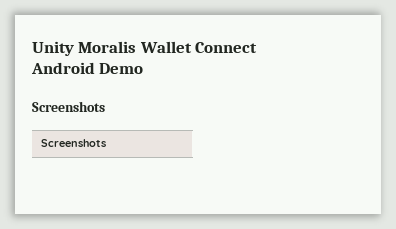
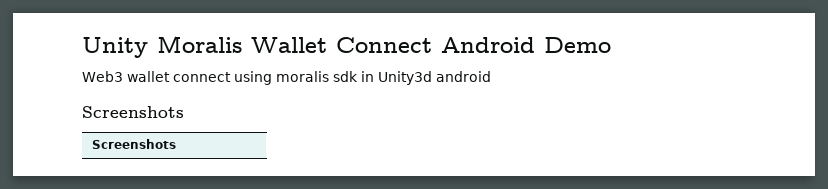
+ Web3 wallet connect using moralis sdk in Unity3d android

